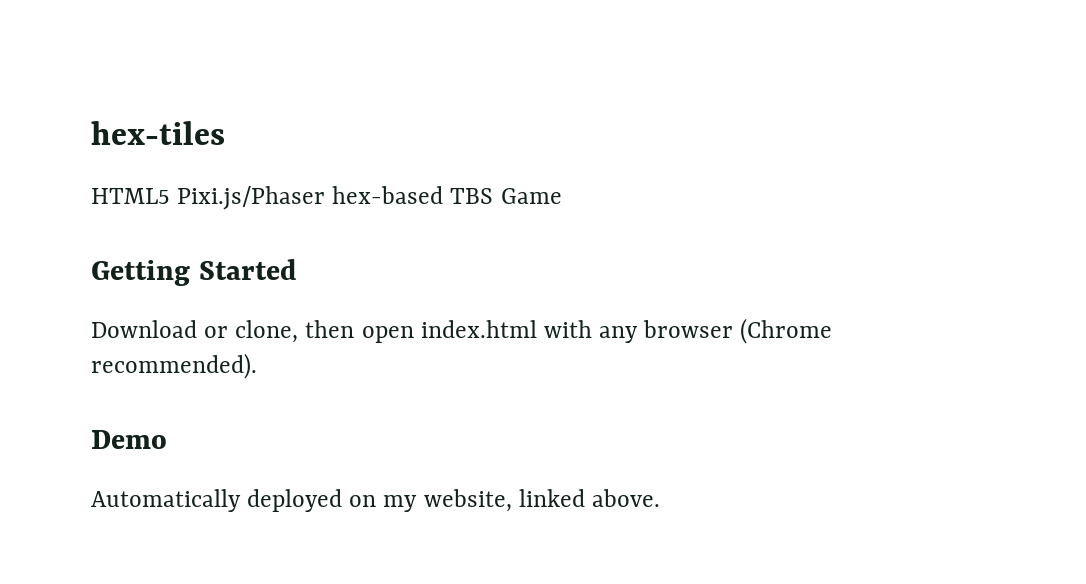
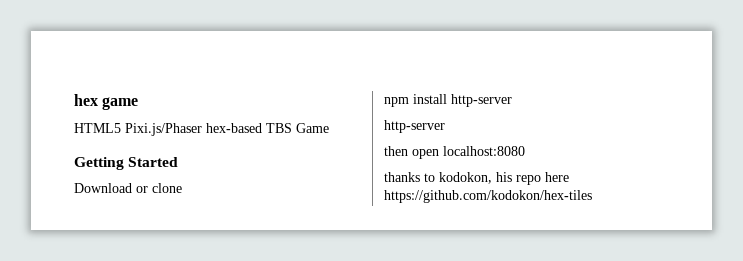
- hex-tiles
+ hex game
- Download or clone, then open index.html with any browser (Chrome recommended).
- Demo
- Automatically deployed on my website, linked above.
+ Download or clone
+ npm install http-server
+ http-server
+ then open localhost:8080
+ thanks to kodokon, his repo here https://github.com/kodokon/hex-tiles

